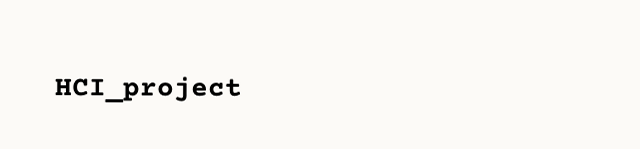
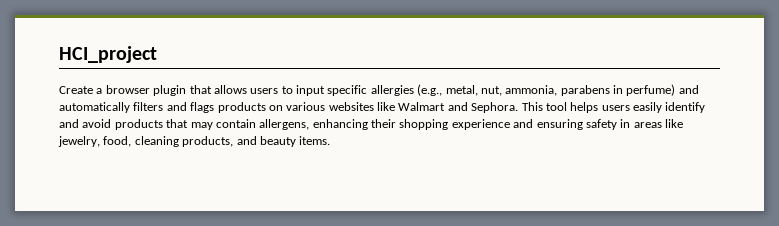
+ Create a browser plugin that allows users to input specific allergies (e.g., metal, nut, ammonia, parabens in perfume) and automatically filters and flags products on various websites like Walmart and Sephora. This tool helps users easily identify and avoid products that may contain allergens, enhancing their shopping experience and ensuring safety in areas like jewelry, food, cleaning products, and beauty items.

